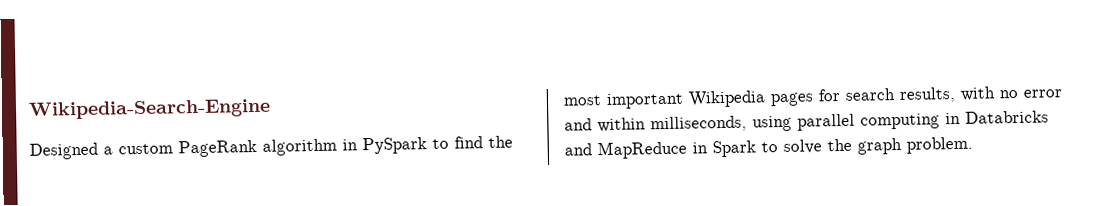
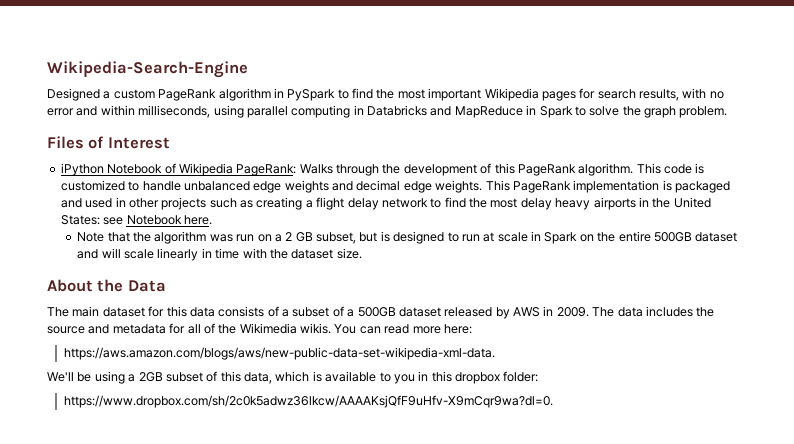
+ Files of Interest
+ iPython Notebook of Wikipedia PageRank: Walks through the development of this PageRank algorithm. This code is customized to handle unbalanced edge weights and decimal edge weights. This PageRank implementation is packaged and used in other projects such as creating a flight delay network to find the most delay heavy airports in the United States: see Notebook here.
+ Note that the algorithm was run on a 2 GB subset, but is designed to run at scale in Spark on the entire 500GB dataset and will scale linearly in time with the dataset size.
+ About the Data
+ The main dataset for this data consists of a subset of a 500GB dataset released by AWS in 2009. The data includes the source and metadata for all of the Wikimedia wikis. You can read more here:
+ https://aws.amazon.com/blogs/aws/new-public-data-set-wikipedia-xml-data.
+ We'll be using a 2GB subset of this data, which is available to you in this dropbox folder:
+ https://www.dropbox.com/sh/2c0k5adwz36lkcw/AAAAKsjQfF9uHfv-X9mCqr9wa?dl=0.

